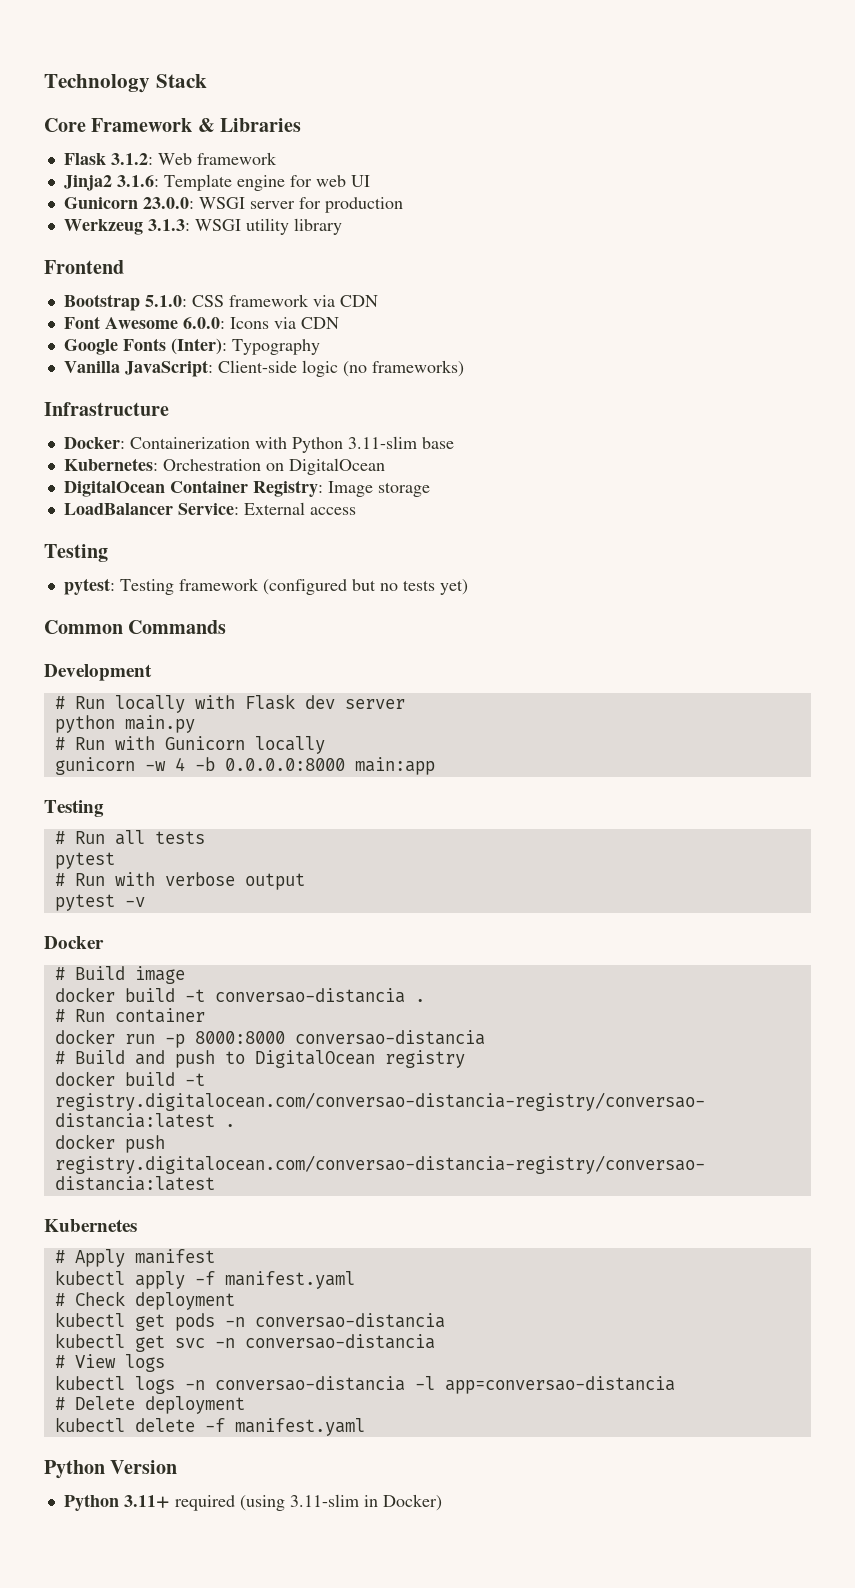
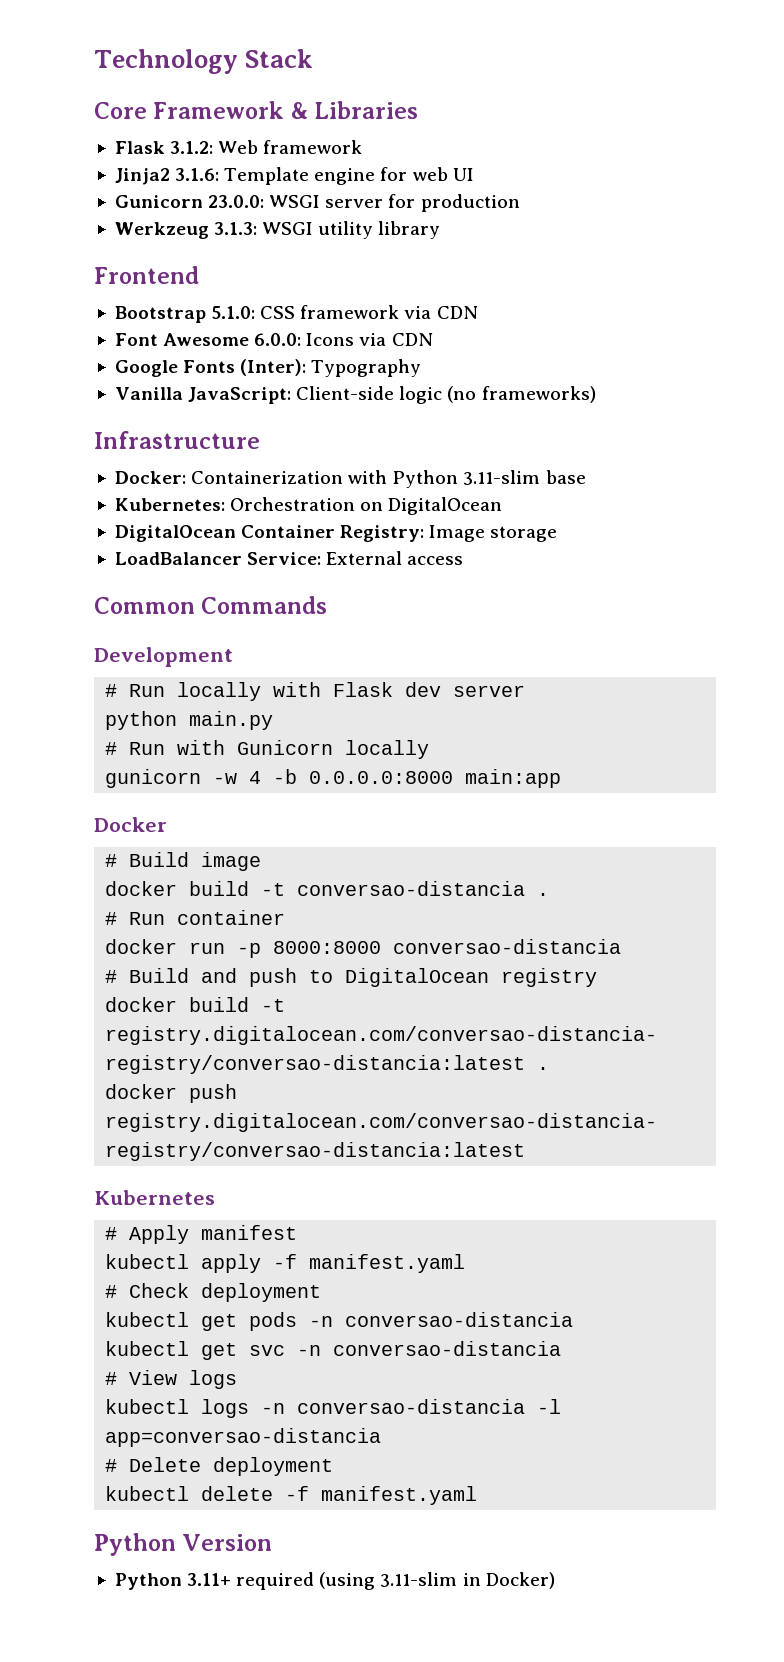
  LoadBalancer Service: External access
- Testing
- pytest: Testing framework (configured but no tests yet)
  gunicorn -w 4 -b 0.0.0.0:8000 main:app
- Testing
- # Run all tests
- pytest
- # Run with verbose output
- pytest -v

